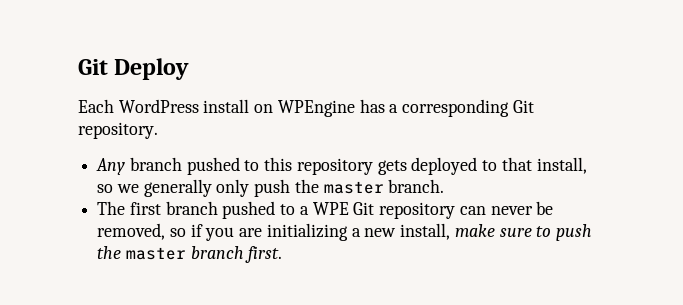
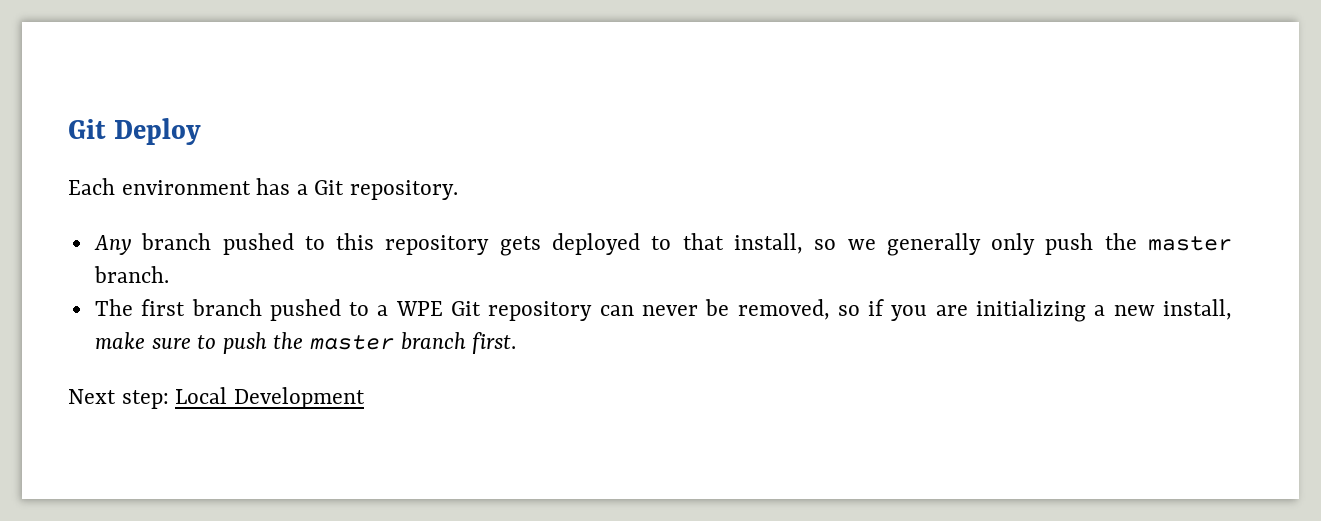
- Each WordPress install on WPEngine has a corresponding Git repository.
+ Each environment has a Git repository.
+ Next step: Local Development

